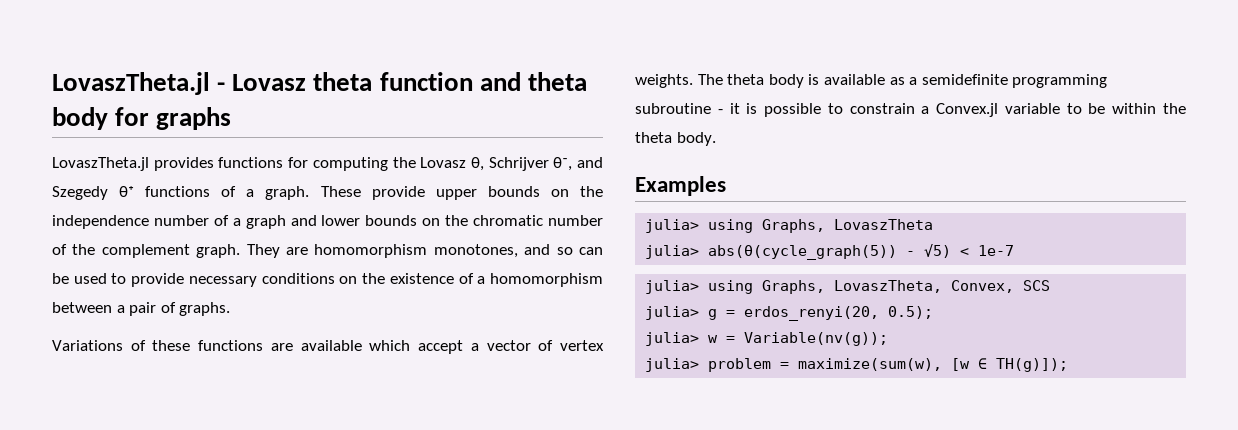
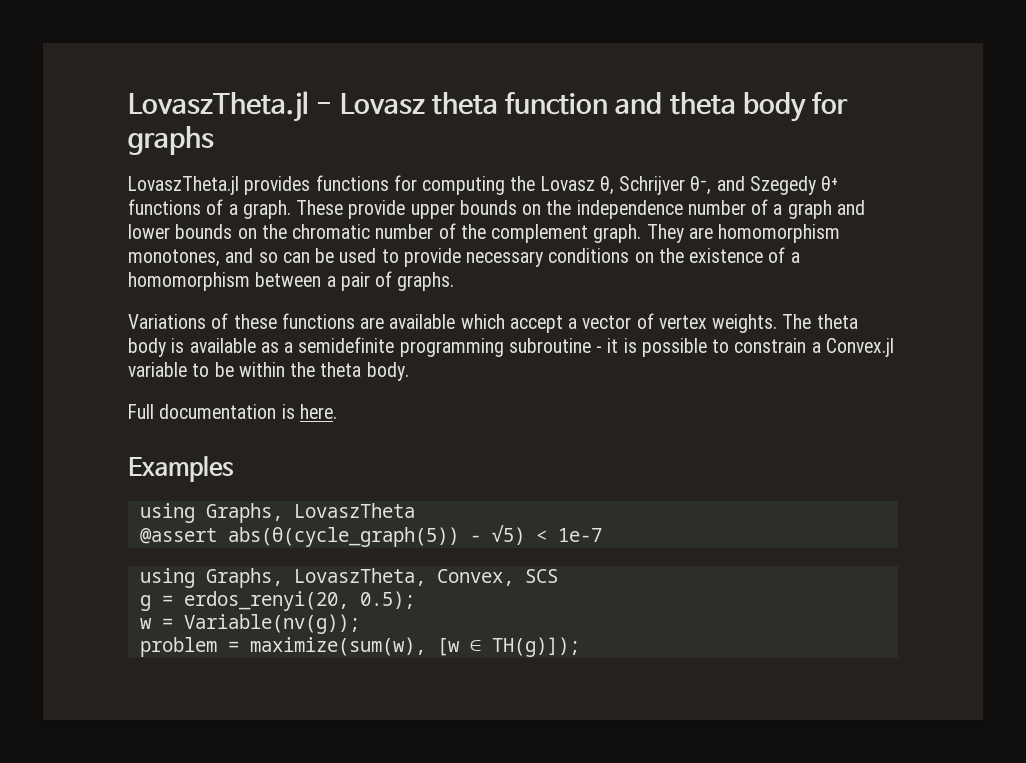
+ Full documentation is here.
- julia> using Graphs, LovaszTheta
+ using Graphs, LovaszTheta
- julia> abs(θ(cycle_graph(5)) - √5) < 1e-7
+ @assert abs(θ(cycle_graph(5)) - √5) < 1e-7
- julia> using Graphs, LovaszTheta, Convex, SCS
+ using Graphs, LovaszTheta, Convex, SCS
- julia> g = erdos_renyi(20, 0.5);
+ g = erdos_renyi(20, 0.5);
- julia> w = Variable(nv(g));
+ w = Variable(nv(g));
- julia> problem = maximize(sum(w), [w ∈ TH(g)]);
+ problem = maximize(sum(w), [w ∈ TH(g)]);

